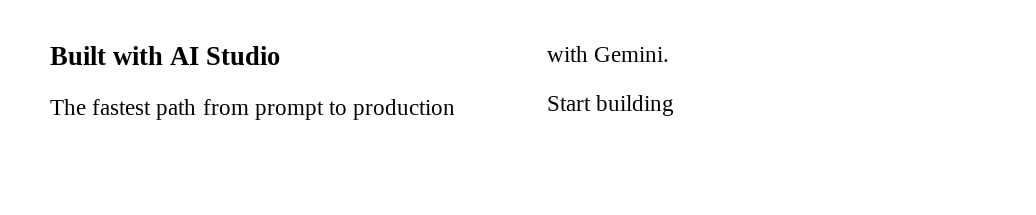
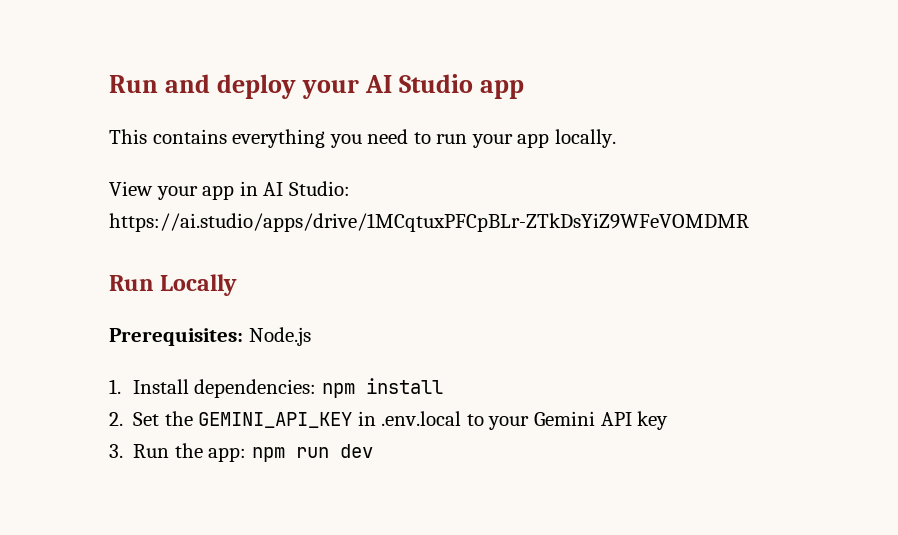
- Built with AI Studio
- The fastest path from prompt to production with Gemini.
- Start building
+ Run and deploy your AI Studio app
+ This contains everything you need to run your app locally.
+ View your app in AI Studio: https://ai.studio/apps/drive/1MCqtuxPFCpBLr-ZTkDsYiZ9WFeVOMDMR
+ Run Locally
+ Prerequisites: Node.js
+ 1. Install dependencies: npm install
+ 2. Set the GEMINI_API_KEY in .env.local to your Gemini API key
+ 3. Run the app: npm run dev

